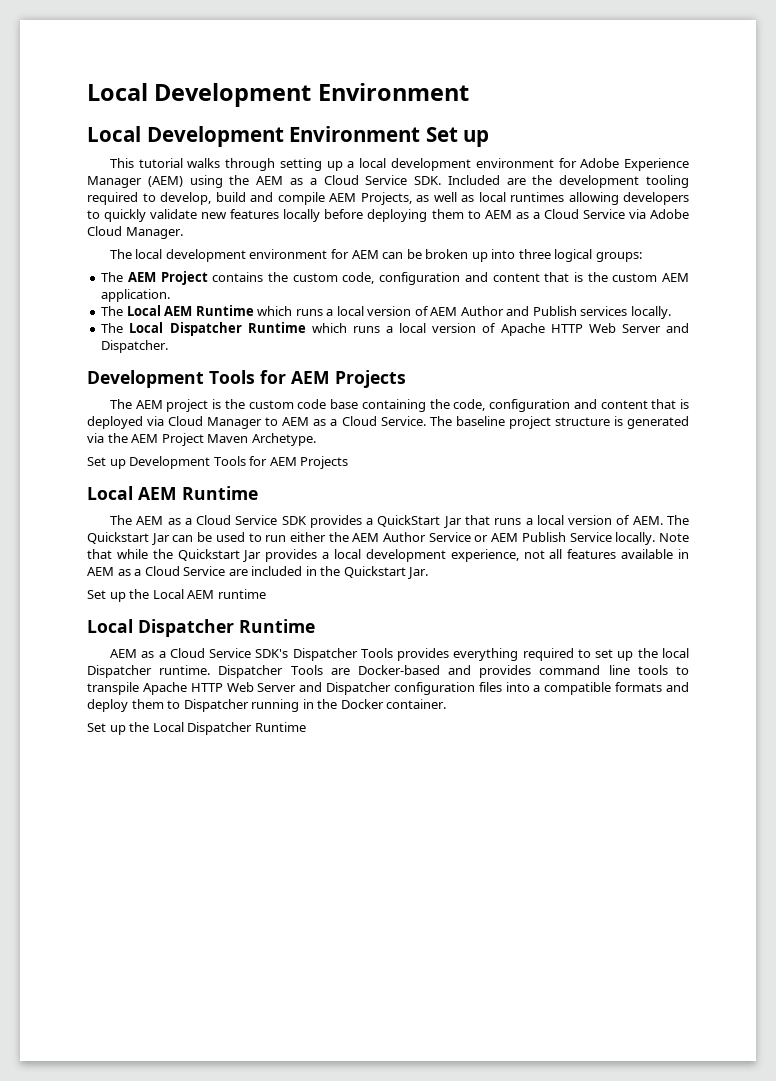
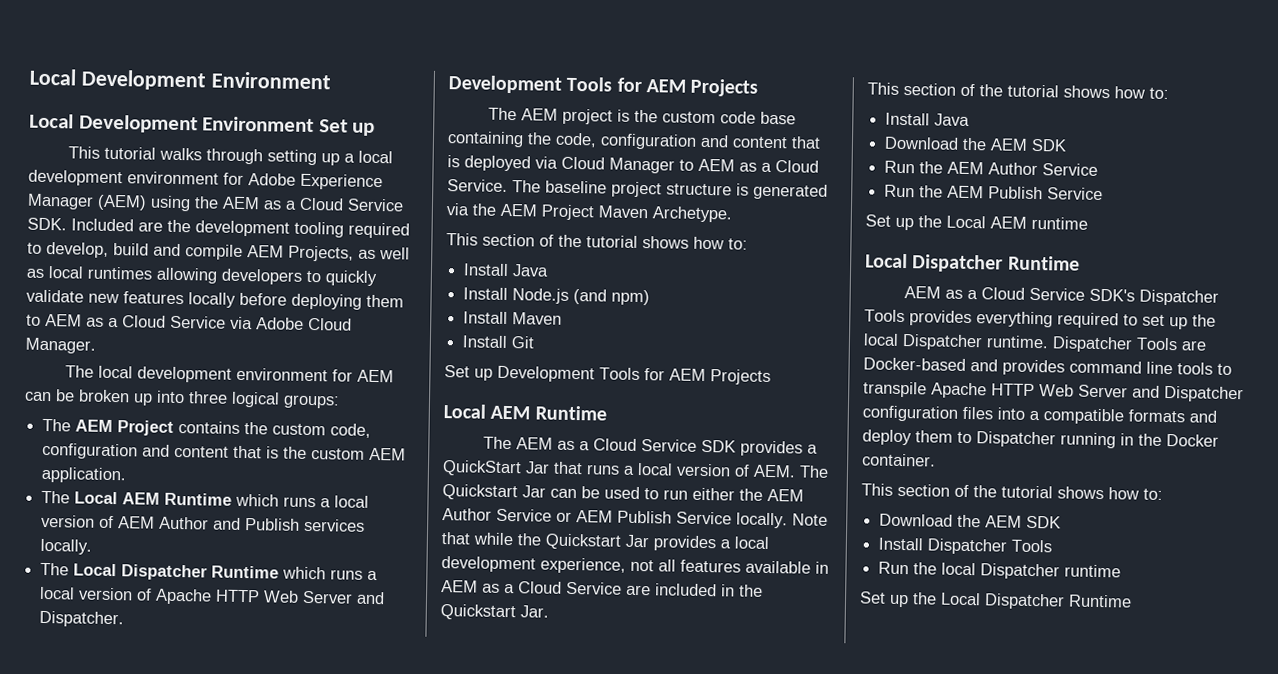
  The baseline project structure is generated via the AEM Project Maven Archetype.
+ This section of the tutorial shows how to:
+ Install Java
+ Install Node.js (and npm)
+ Install Maven
+ Install Git
  Note that while the Quickstart Jar provides a local development experience, not all features available in AEM as a Cloud Service are included in the Quickstart Jar.
+ This section of the tutorial shows how to:
+ Install Java
+ Download the AEM SDK
+ Run the AEM Author Service
+ Run the AEM Publish Service
  Dispatcher Tools are Docker-based and provides command line tools to transpile Apache HTTP Web Server and Dispatcher configuration files into a compatible formats and deploy them to Dispatcher running in the Docker container.
+ This section of the tutorial shows how to:
+ Download the AEM SDK
+ Install Dispatcher Tools
+ Run the local Dispatcher runtime

